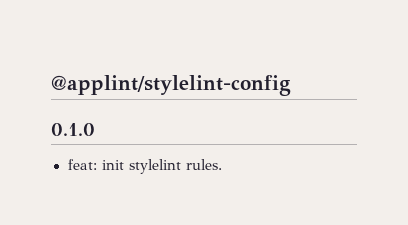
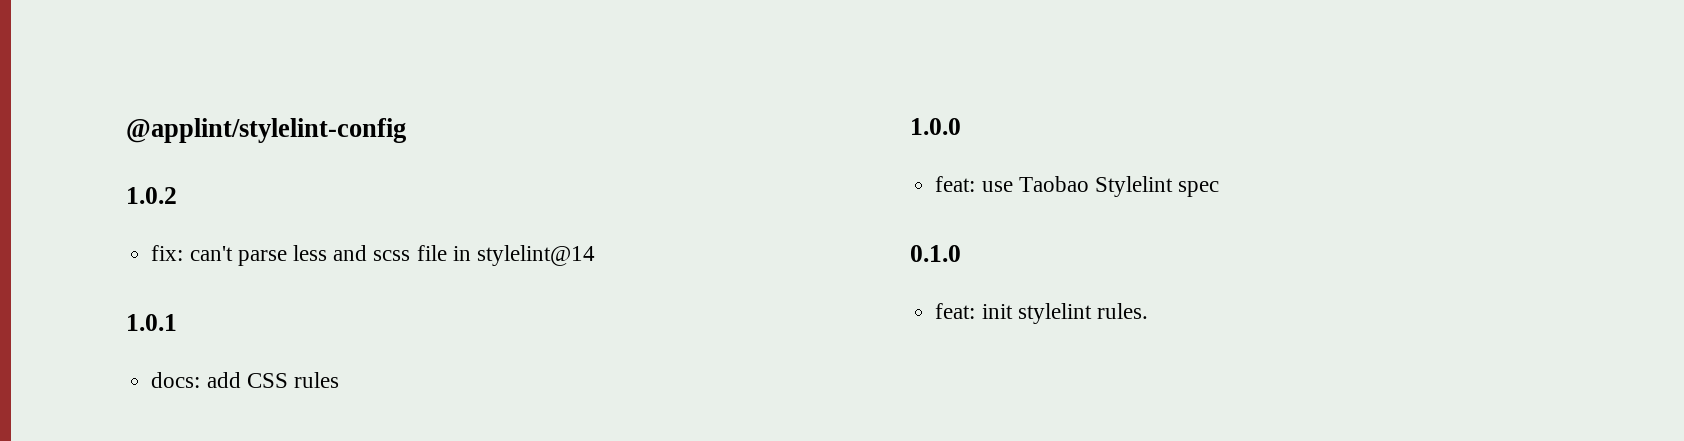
+ 1.0.2
+ fix: can't parse less and scss file in stylelint@14
+ 1.0.1
+ docs: add CSS rules
+ 1.0.0
+ feat: use Taobao Stylelint spec

